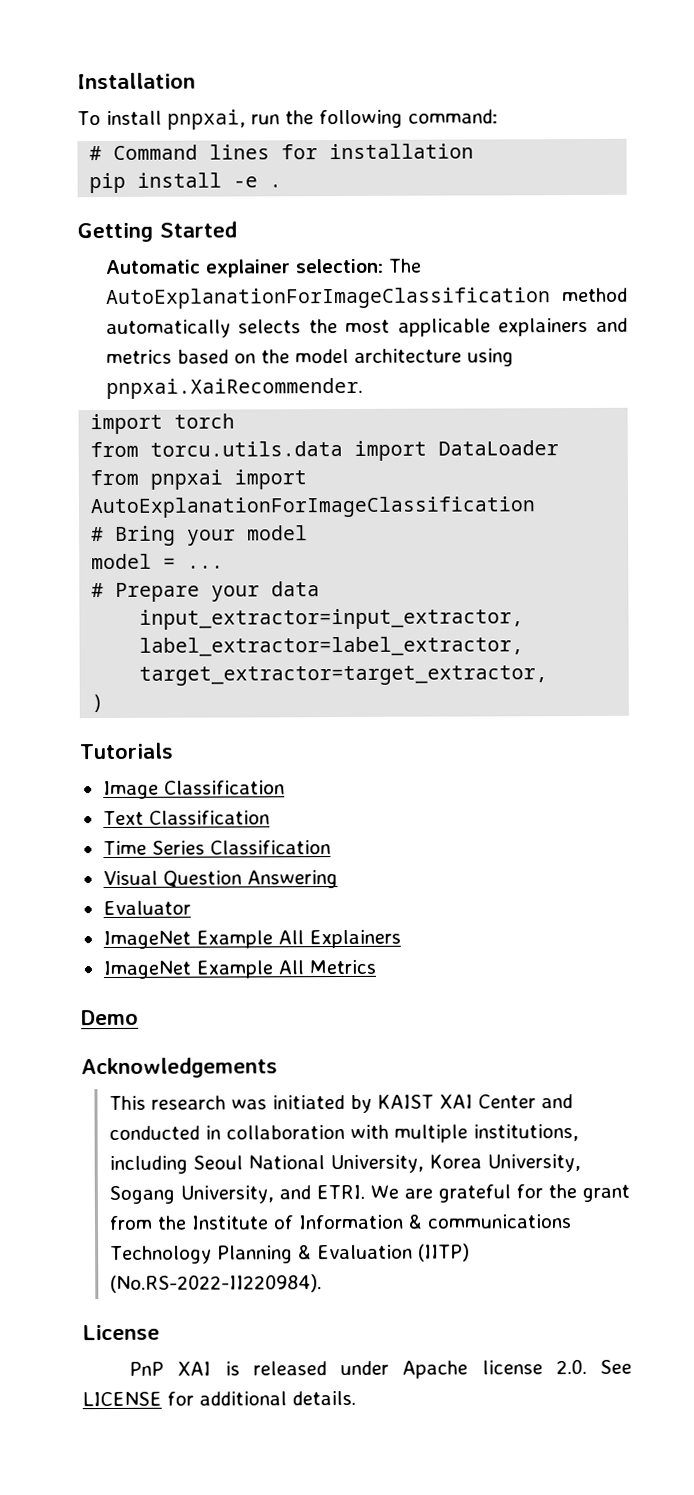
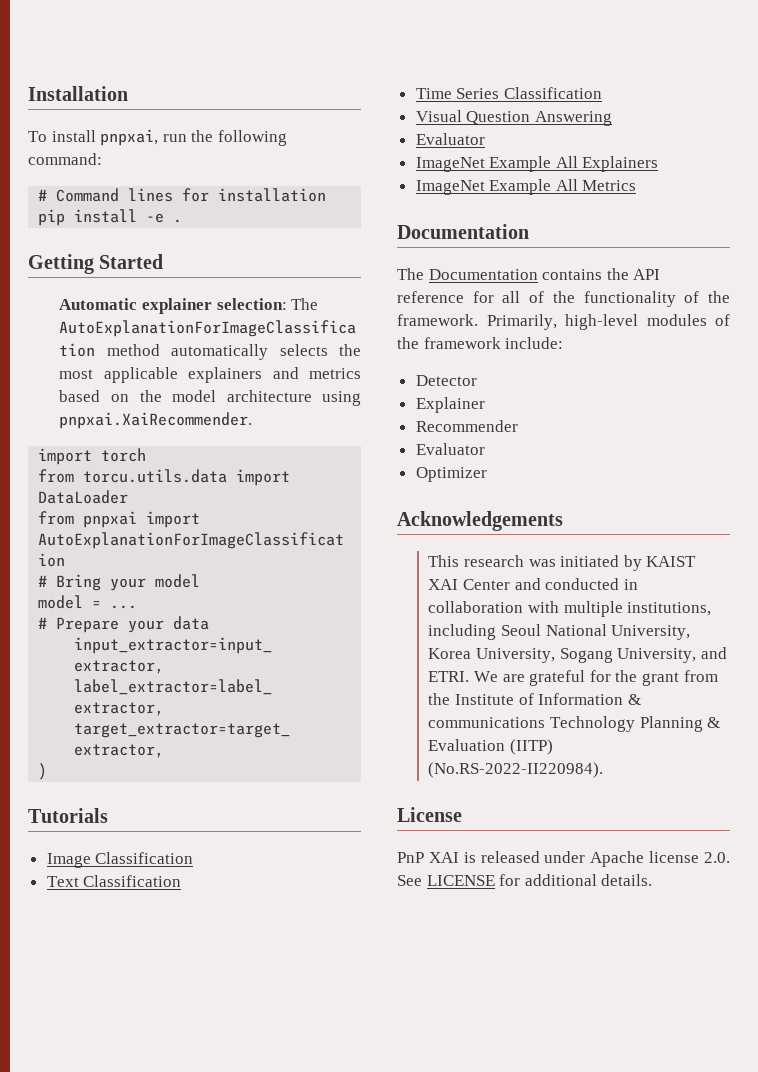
  ImageNet Example All Metrics
- Demo
+ Documentation
+ The Documentation contains the API reference for all of the functionality of the framework. Primarily, high-level modules of the framework include:
+ Detector
+ Explainer
+ Recommender
+ Evaluator
+ Optimizer

